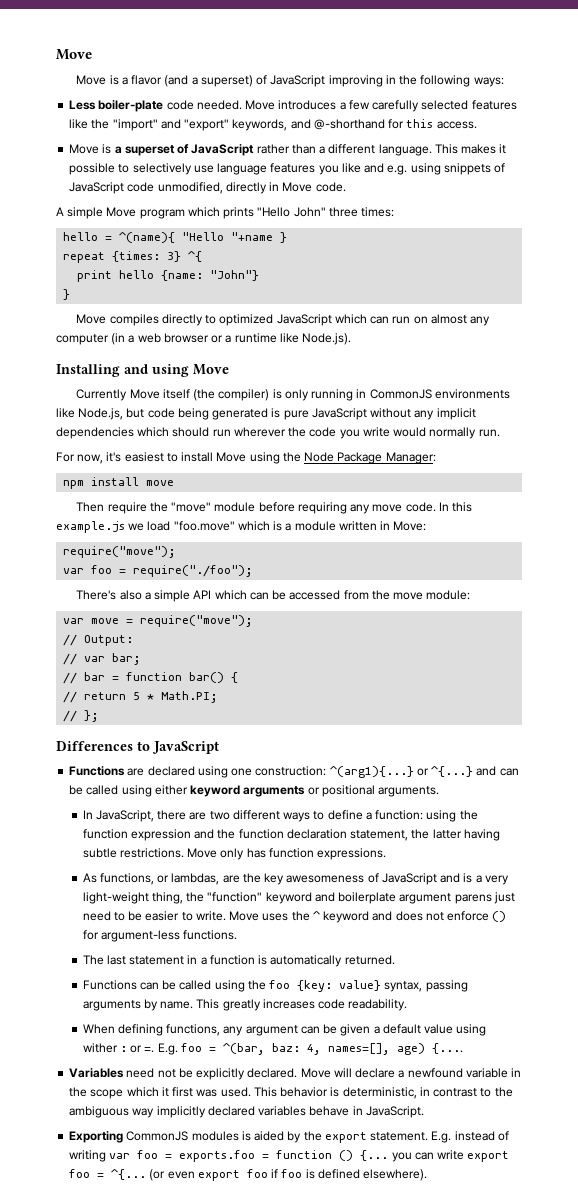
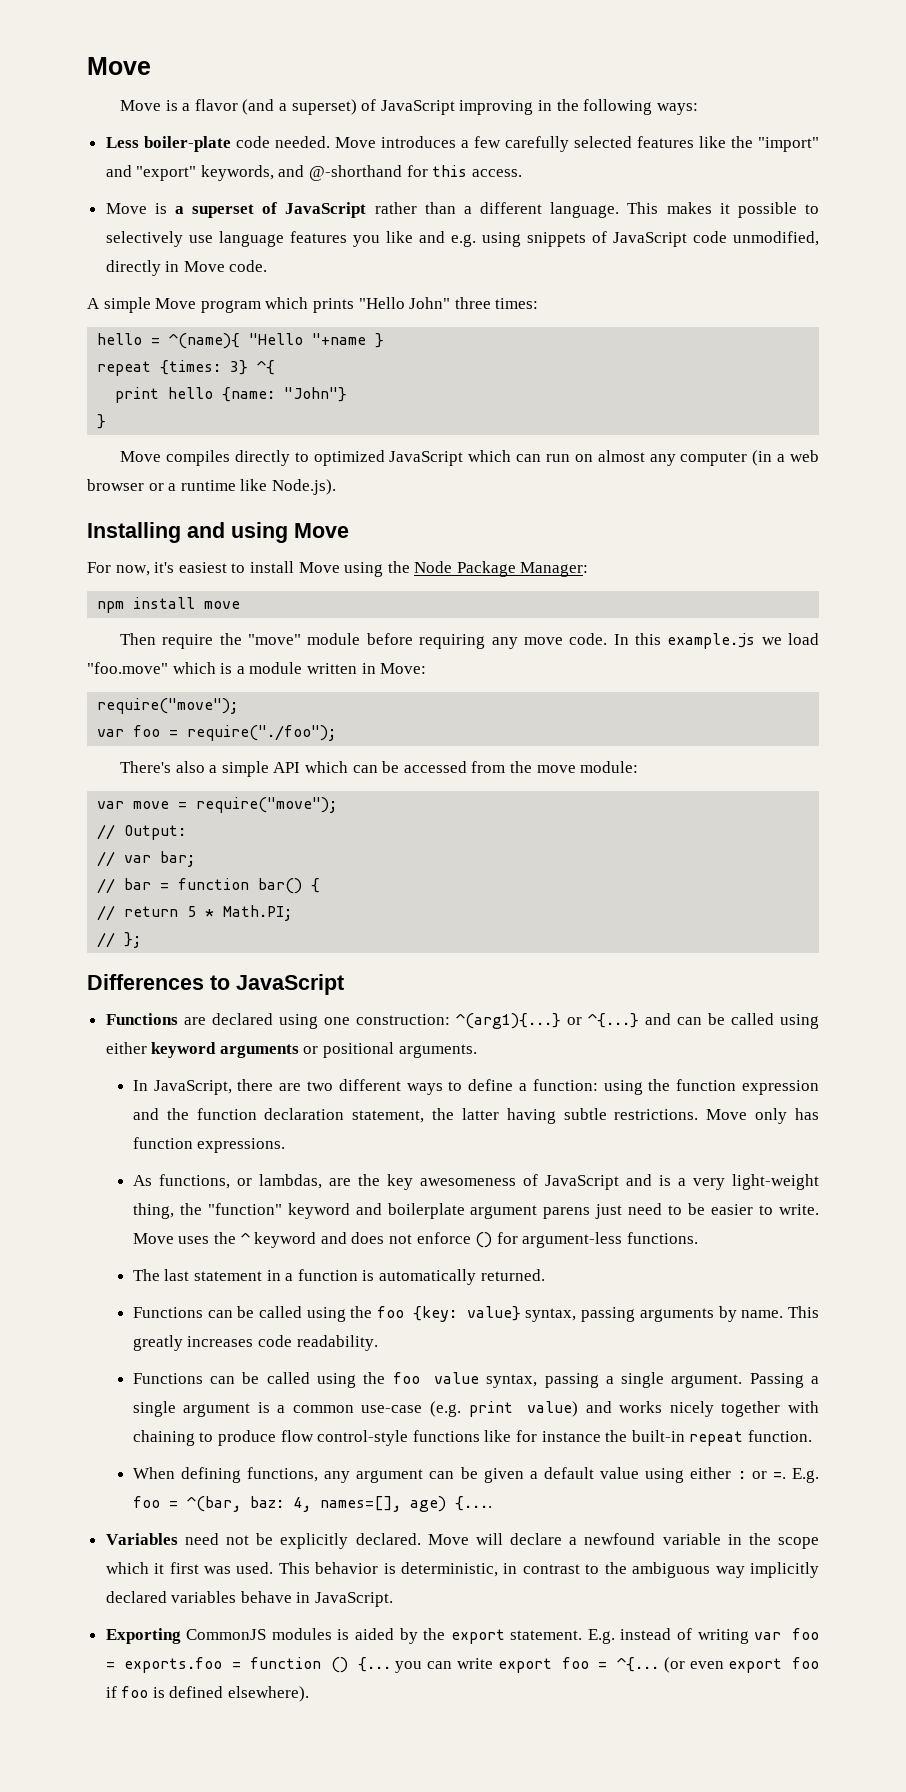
- Currently Move itself (the compiler) is only running in CommonJS environments like Node.js, but code being generated is pure JavaScript without any implicit dependencies which should run wherever the code you write would normally run.
+ Functions can be called using the foo value syntax, passing a single argument. Passing a single argument is a common use-case (e.g. print value) and works nicely together with chaining to produce flow control-style functions like for instance the built-in repeat function.
- When defining functions, any argument can be given a default value using wither : or =.
+ When defining functions, any argument can be given a default value using either : or =.

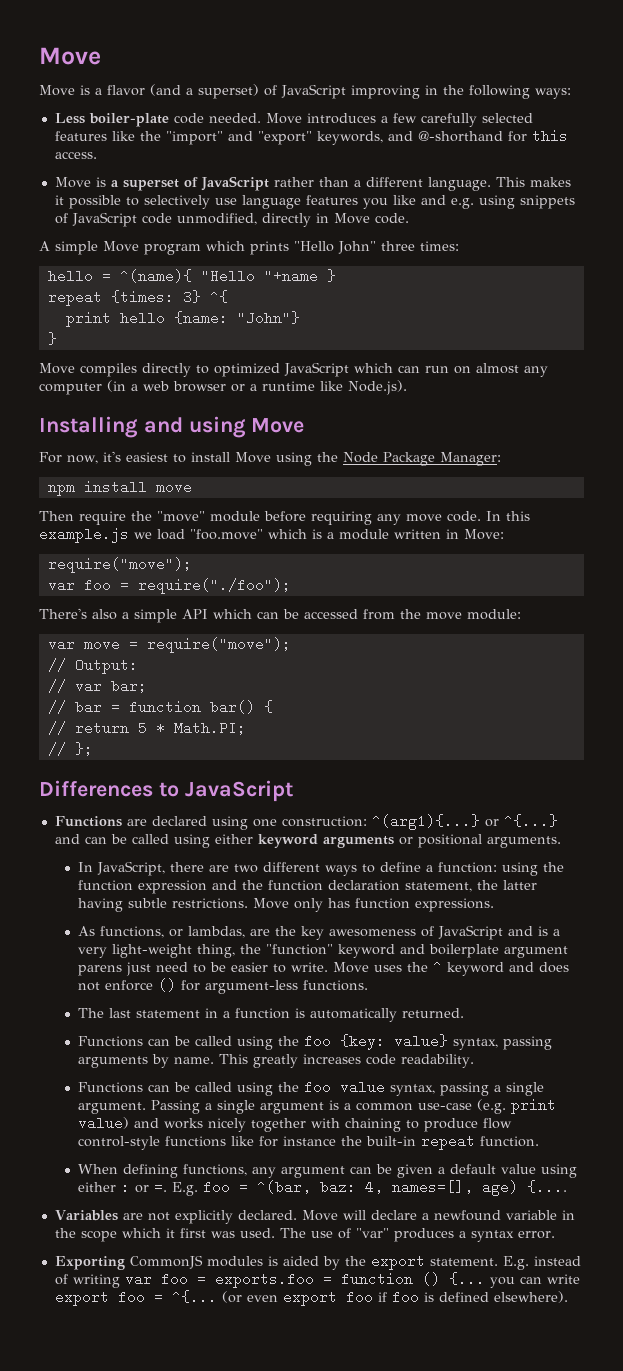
- Variables need not be explicitly declared.
+ Variables are not explicitly declared.
- This behavior is deterministic, in contrast to the ambiguous way implicitly declared variables behave in JavaScript.
+ The use of "var" produces a syntax error.

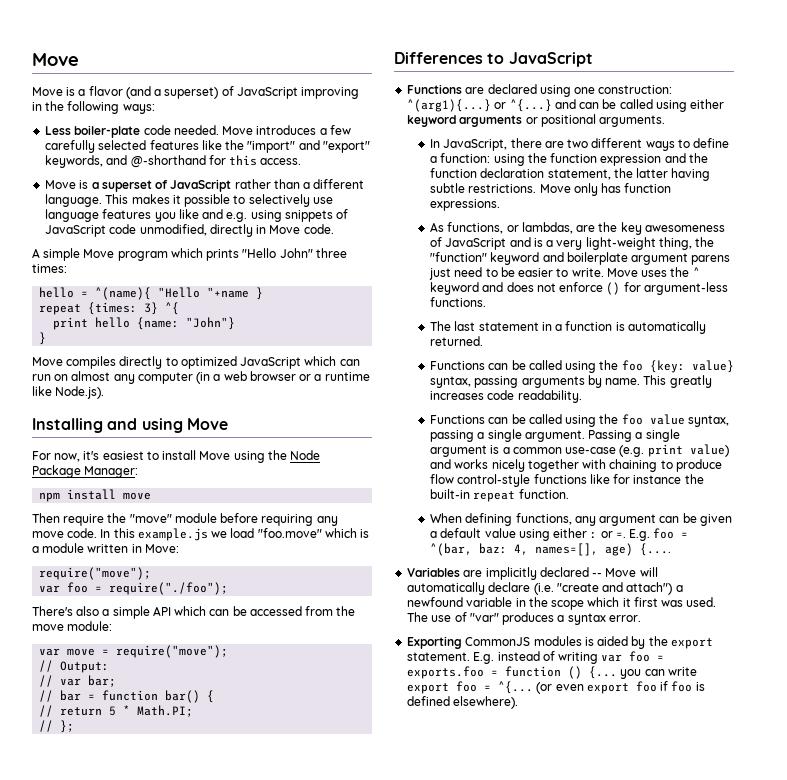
- Variables are not explicitly declared. Move will declare a newfound variable in the scope which it first was used.
+ Variables are implicitly declared -- Move will automatically declare (i.e. "create and attach") a newfound variable in the scope which it first was used.

